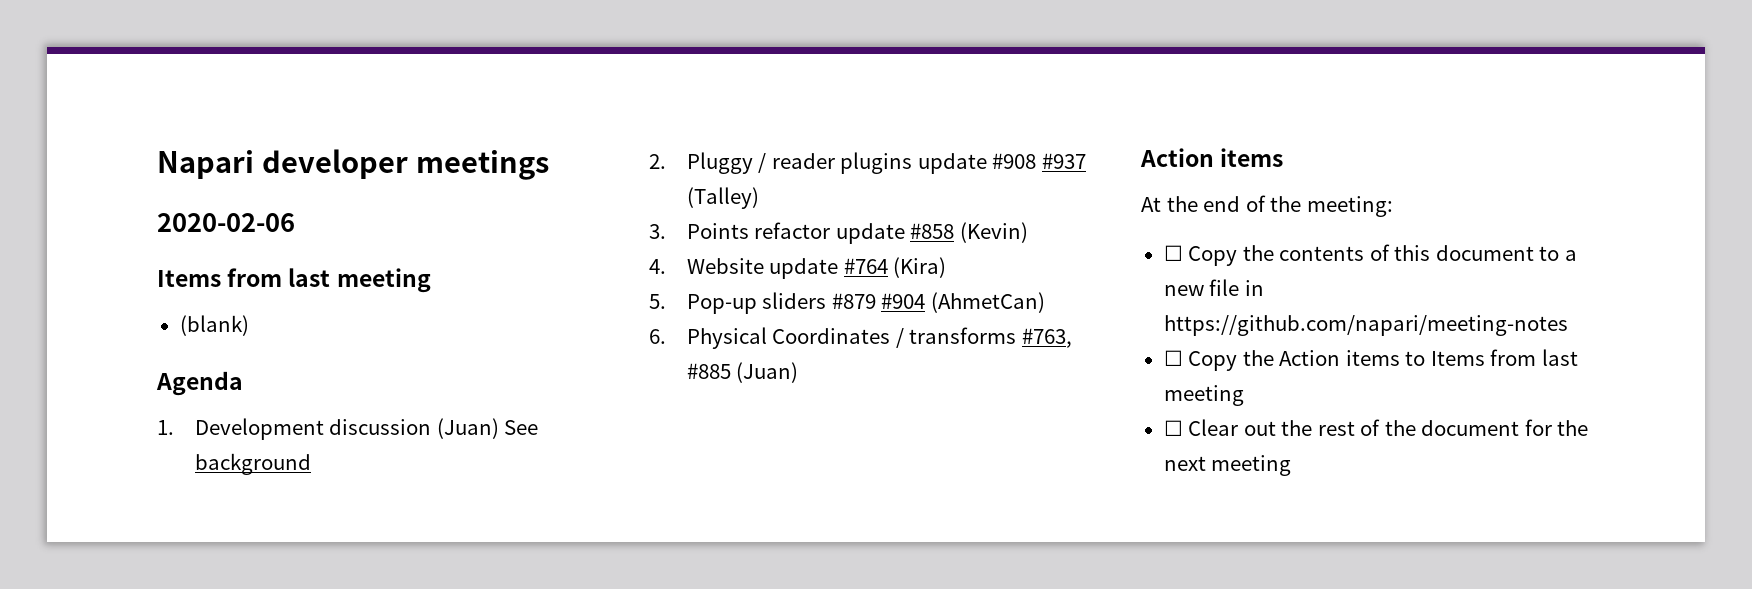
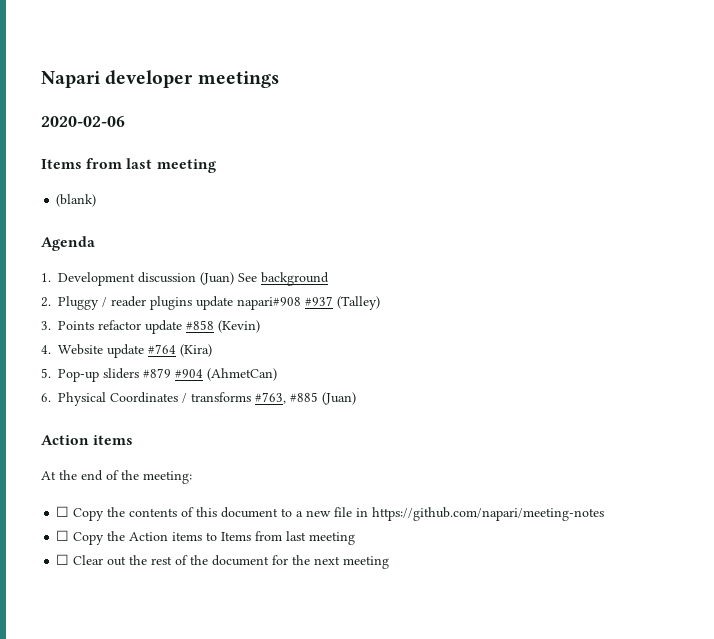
- 2. Pluggy / reader plugins update #908 #937 (Talley)
+ 2. Pluggy / reader plugins update napari#908 #937 (Talley)

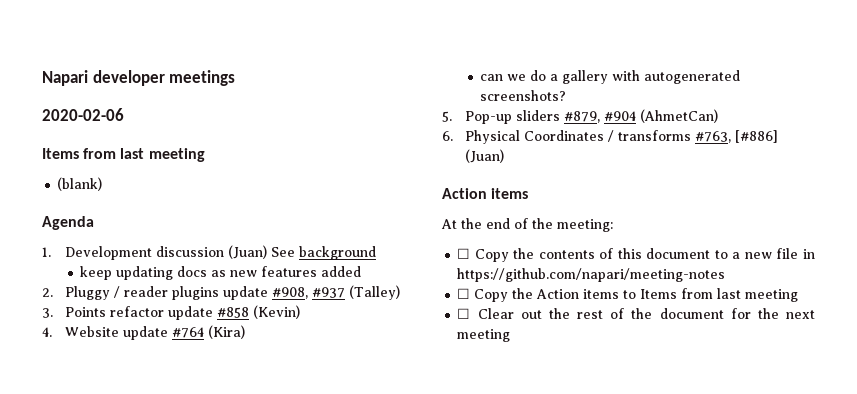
+ keep updating docs as new features added
- 2. Pluggy / reader plugins update napari#908 #937 (Talley)
+ 2. Pluggy / reader plugins update #908, #937 (Talley)
+ can we do a gallery with autogenerated screenshots?
- 5. Pop-up sliders #879 #904 (AhmetCan)
+ 5. Pop-up sliders #879, #904 (AhmetCan)
- 6. Physical Coordinates / transforms #763, #885 (Juan)
+ 6. Physical Coordinates / transforms #763, [#886] (Juan)

